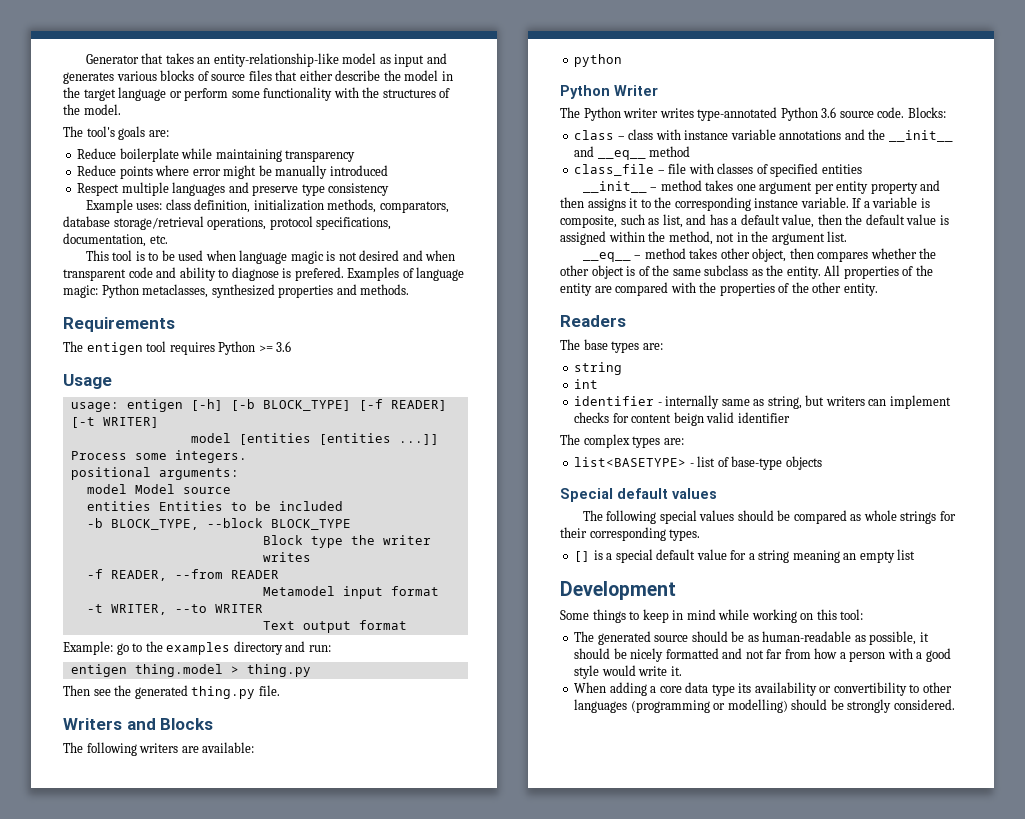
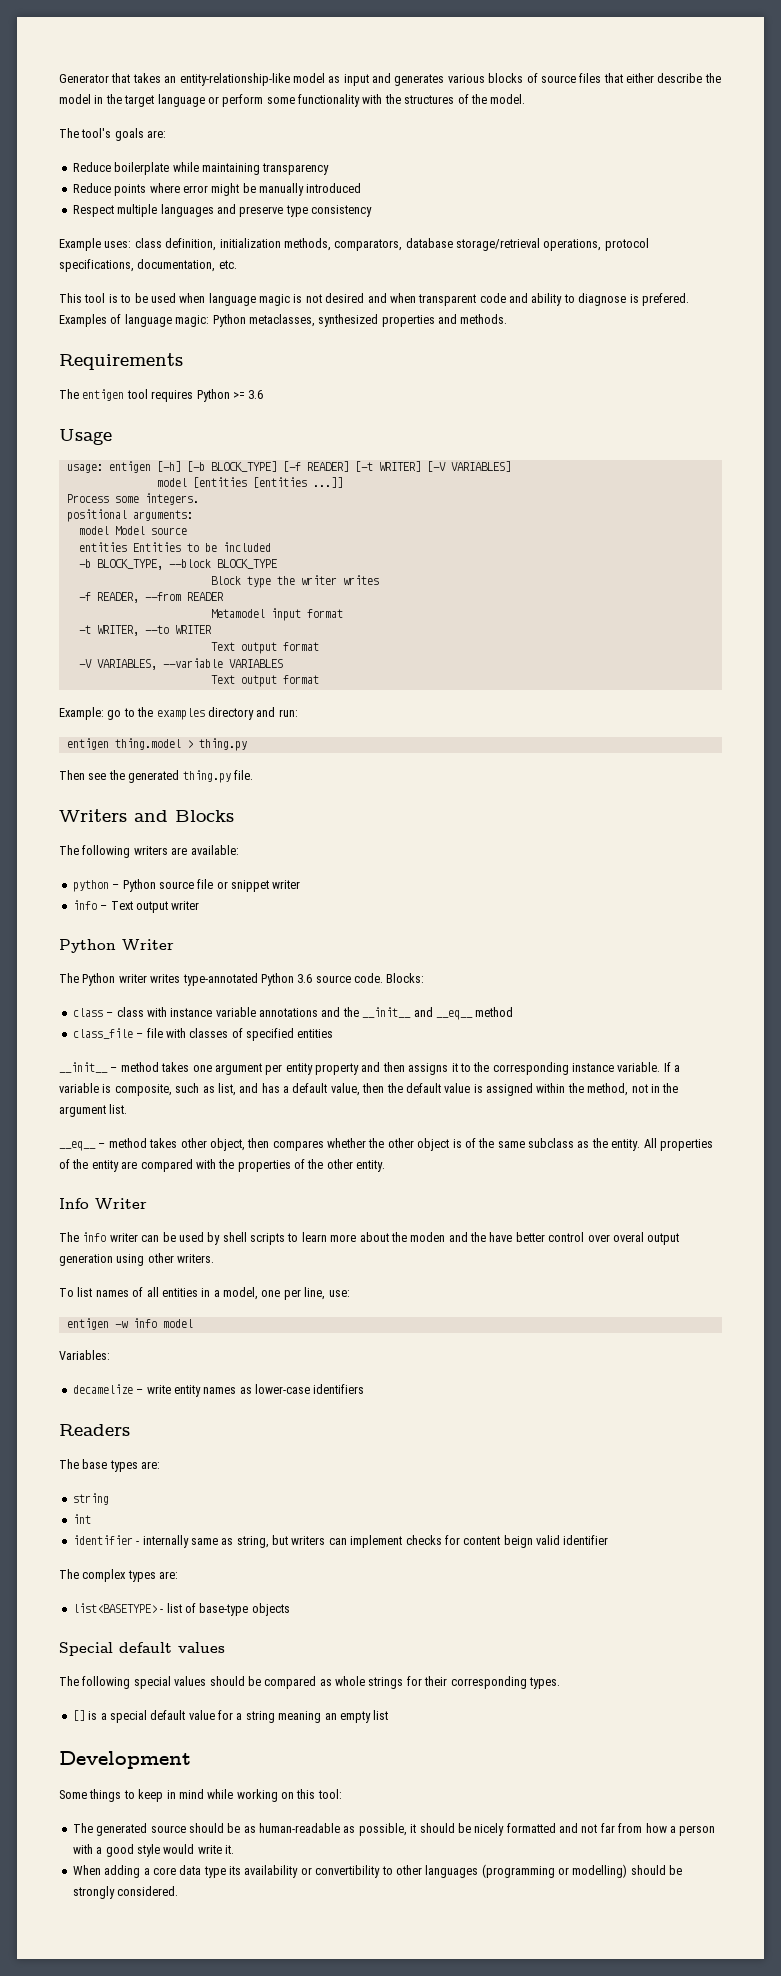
- usage: entigen [-h] [-b BLOCK_TYPE] [-f READER] [-t WRITER]
+ usage: entigen [-h] [-b BLOCK_TYPE] [-f READER] [-t WRITER] [-V VARIABLES]
+ -V VARIABLES, --variable VARIABLES
+ Text output format
- python
+ python – Python source file or snippet writer
+ info – Text output writer
+ Info Writer
+ The info writer can be used by shell scripts to learn more about the moden and the have better control over overal output generation using other writers.
+ To list names of all entities in a model, one per line, use:
+ entigen -w info model
+ Variables:
+ decamelize – write entity names as lower-case identifiers

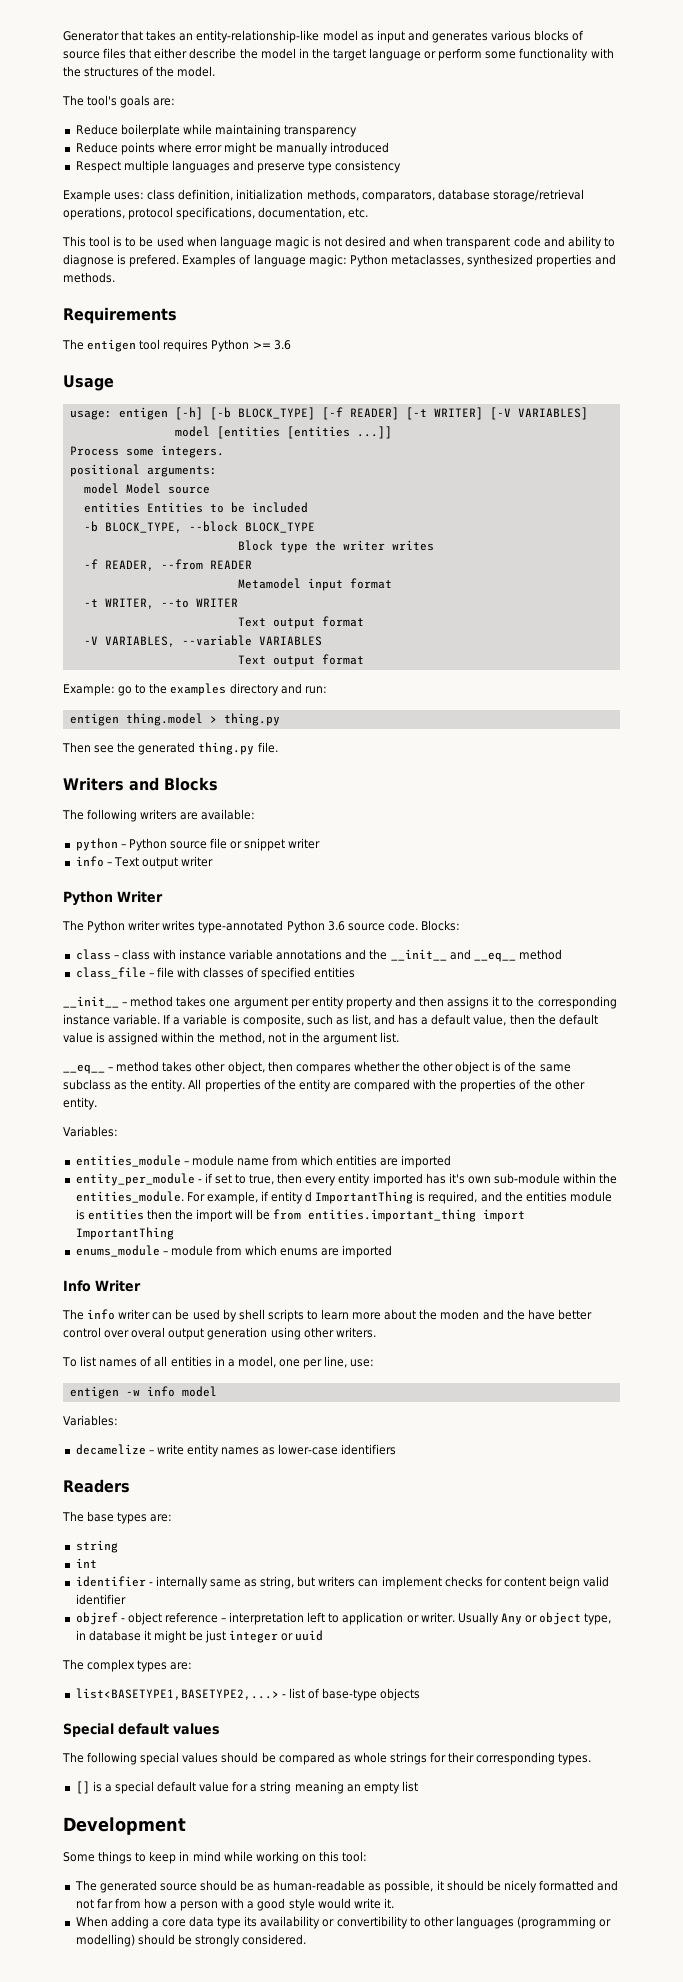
  All properties of the entity are compared with the properties of the other entity.
+ Variables:
+ entities_module – module name from which entities are imported
+ entity_per_module - if set to true, then every entity imported has it's own sub-module within the entities_module. For example, if entity d ImportantThing is required, and the entities module is entities then the import will be from entities.important_thing import ImportantThing
+ enums_module – module from which enums are imported
+ objref - object reference – interpretation left to application or writer. Usually Any or object type, in database it might be just integer or uuid
- list<BASETYPE> - list of base-type objects
+ list<BASETYPE1,BASETYPE2,...> - list of base-type objects

